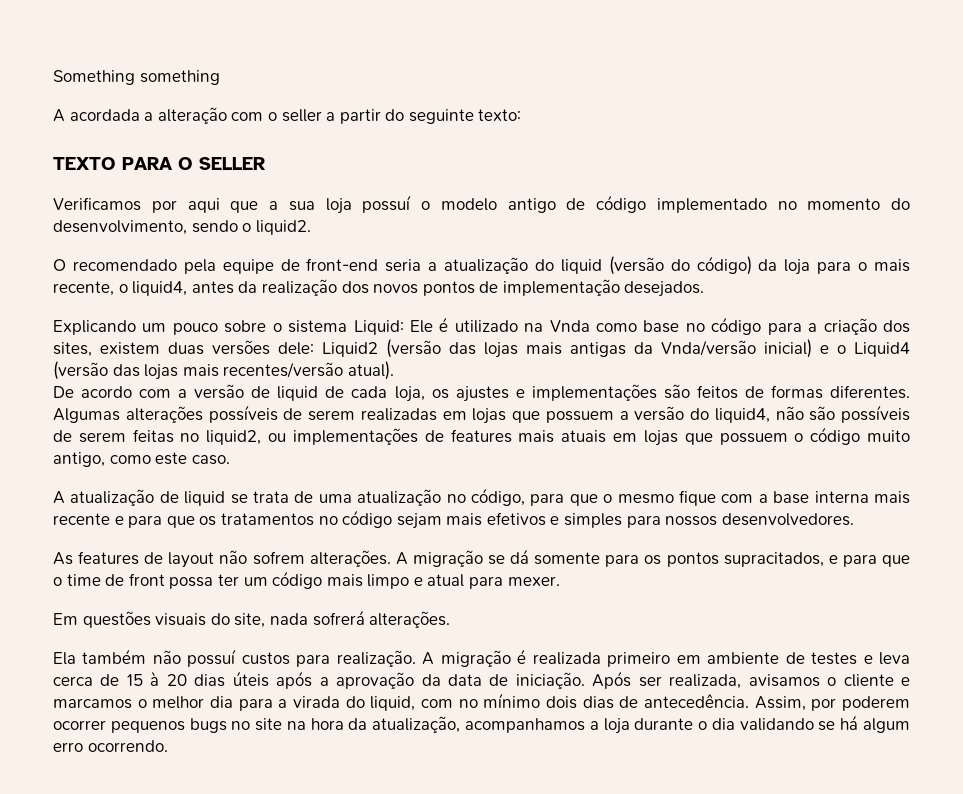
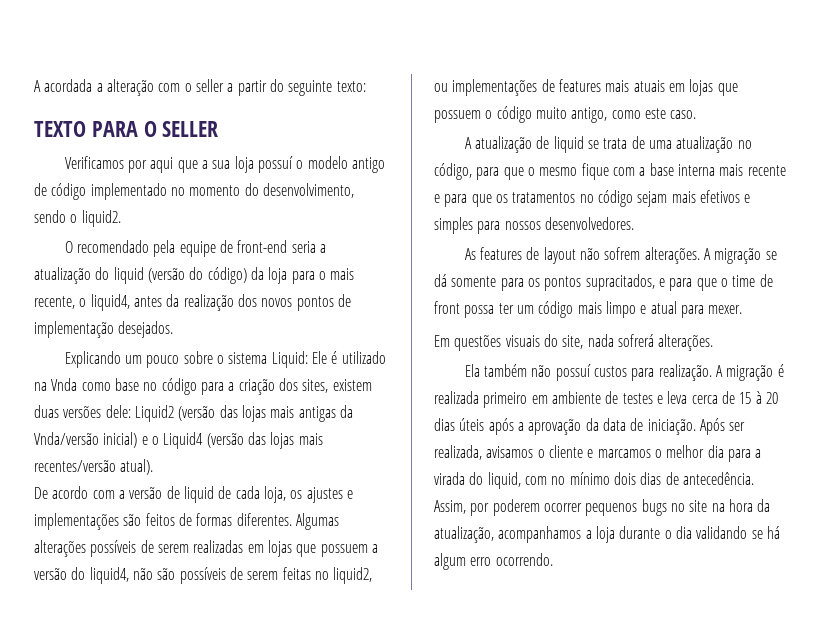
- Something something

